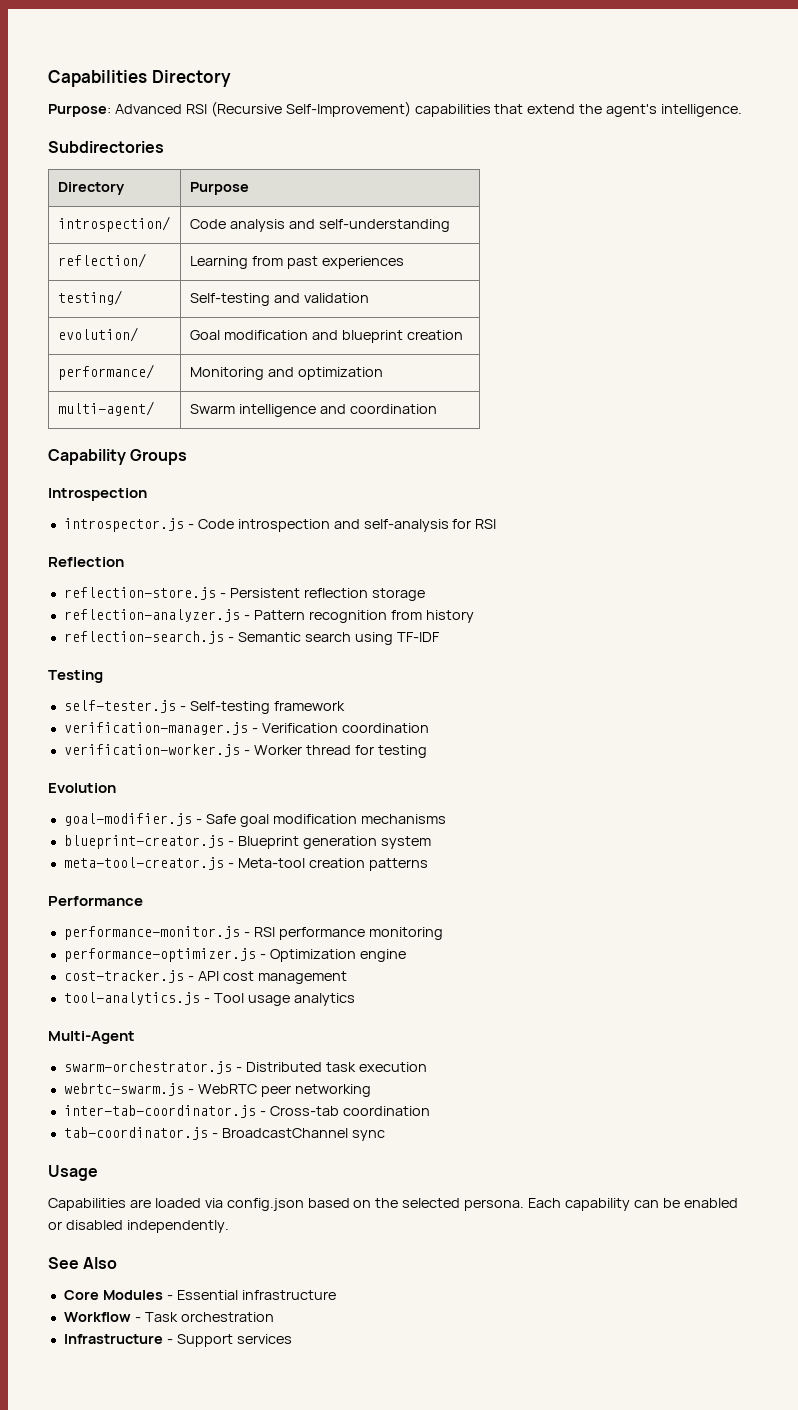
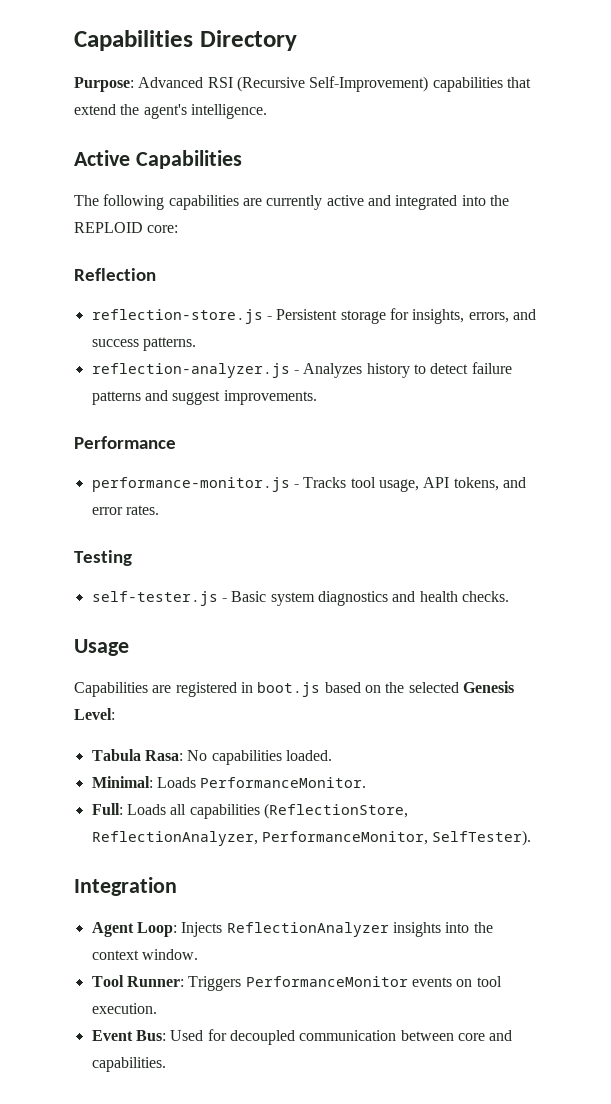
- Subdirectories
- Directory | Purpose
- introspection/ | Code analysis and self-understanding
- reflection/ | Learning from past experiences
- testing/ | Self-testing and validation
- evolution/ | Goal modification and blueprint creation
- performance/ | Monitoring and optimization
- multi-agent/ | Swarm intelligence and coordination
- Capability Groups
- Introspection
- introspector.js - Code introspection and self-analysis for RSI
+ Active Capabilities
+ The following capabilities are currently active and integrated into the REPLOID core:
- reflection-store.js - Persistent reflection storage
- reflection-analyzer.js - Pattern recognition from history
- reflection-search.js - Semantic search using TF-IDF
+ reflection-store.js - Persistent storage for insights, errors, and success patterns.
+ reflection-analyzer.js - Analyzes history to detect failure patterns and suggest improvements.
+ Performance
+ performance-monitor.js - Tracks tool usage, API tokens, and error rates.
  Testing
- self-tester.js - Self-testing framework
- verification-manager.js - Verification coordination
- verification-worker.js - Worker thread for testing
- Evolution
- goal-modifier.js - Safe goal modification mechanisms
- blueprint-creator.js - Blueprint generation system
- meta-tool-creator.js - Meta-tool creation patterns
- Performance
- performance-monitor.js - RSI performance monitoring
- performance-optimizer.js - Optimization engine
- cost-tracker.js - API cost management
- tool-analytics.js - Tool usage analytics
- Multi-Agent
- swarm-orchestrator.js - Distributed task execution
- webrtc-swarm.js - WebRTC peer networking
- inter-tab-coordinator.js - Cross-tab coordination
- tab-coordinator.js - BroadcastChannel sync
+ self-tester.js - Basic system diagnostics and health checks.
- Capabilities are loaded via config.json based on the selected persona. Each capability can be enabled or disabled independently.
- See Also
- Core Modules - Essential infrastructure
- Workflow - Task orchestration
- Infrastructure - Support services
+ Capabilities are registered in boot.js based on the selected Genesis Level:
+ Tabula Rasa: No capabilities loaded.
+ Minimal: Loads PerformanceMonitor.
+ Full: Loads all capabilities (ReflectionStore, ReflectionAnalyzer, PerformanceMonitor, SelfTester).
+ Integration
+ Agent Loop: Injects ReflectionAnalyzer insights into the context window.
+ Tool Runner: Triggers PerformanceMonitor events on tool execution.
+ Event Bus: Used for decoupled communication between core and capabilities.

